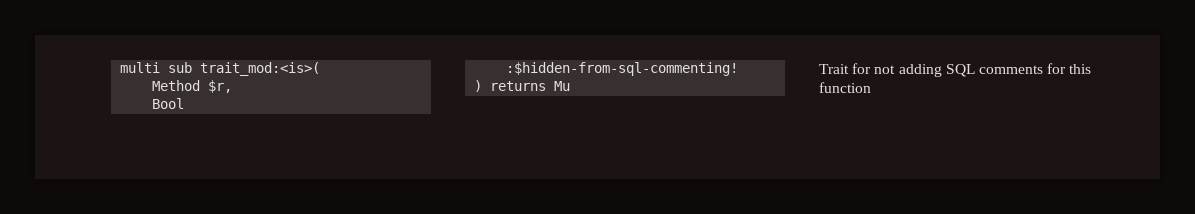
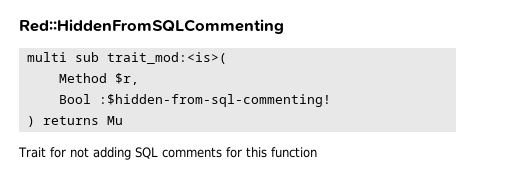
+ Red::HiddenFromSQLCommenting

